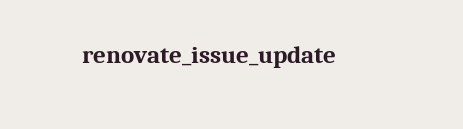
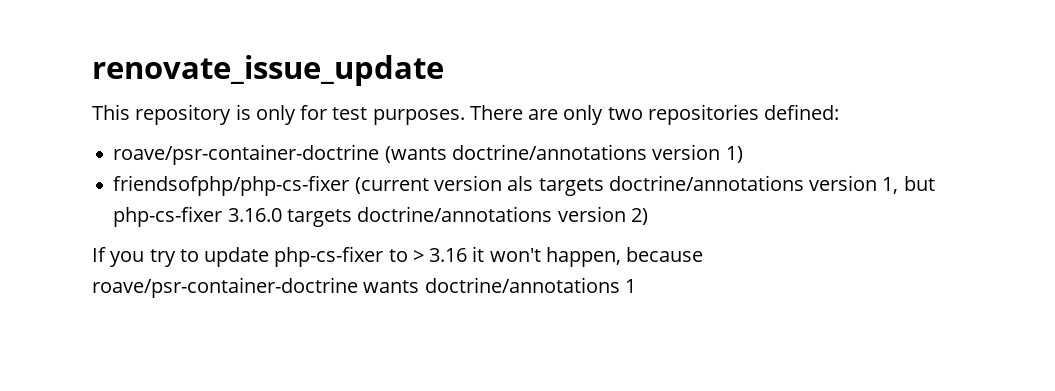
+ This repository is only for test purposes. There are only two repositories defined:
+ roave/psr-container-doctrine (wants doctrine/annotations version 1)
+ friendsofphp/php-cs-fixer (current version als targets doctrine/annotations version 1, but php-cs-fixer 3.16.0 targets doctrine/annotations version 2)
+ If you try to update php-cs-fixer to > 3.16 it won't happen, because roave/psr-container-doctrine wants doctrine/annotations 1

